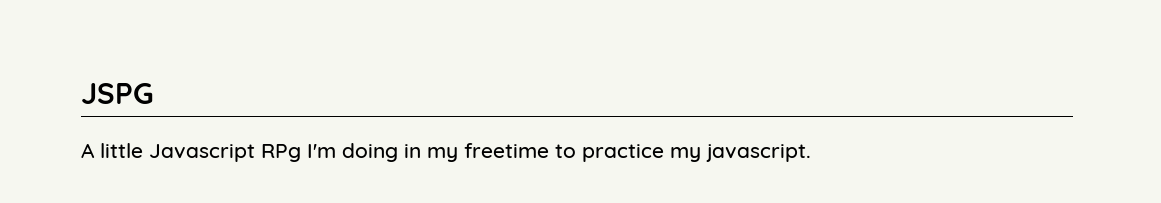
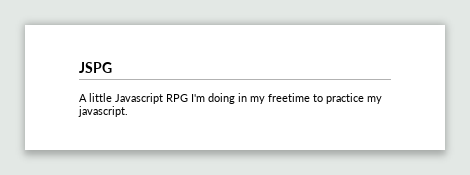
- A little Javascript RPg I'm doing in my freetime to practice my javascript.
+ A little Javascript RPG I'm doing in my freetime to practice my javascript.

